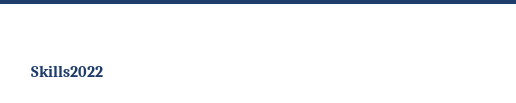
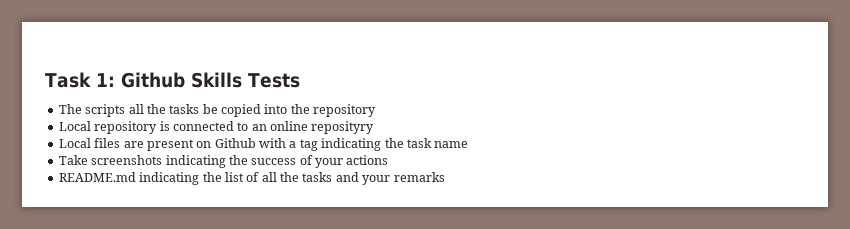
- Skills2022
+ Task 1: Github Skills Tests
+ The scripts all the tasks be copied into the repository
+ Local repository is connected to an online reposityry
+ Local files are present on Github with a tag indicating the task name
+ Take screenshots indicating the success of your actions
+ README.md indicating the list of all the tasks and your remarks

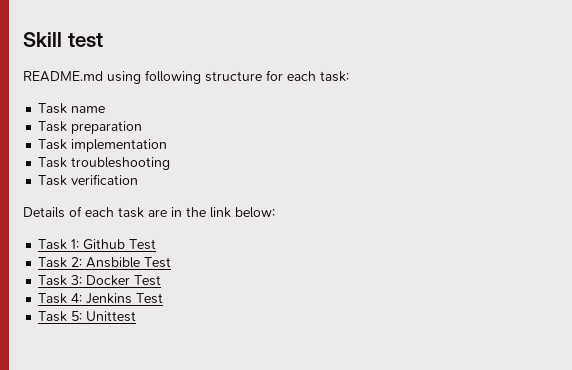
- Task 1: Github Skills Tests
- The scripts all the tasks be copied into the repository
- Local repository is connected to an online reposityry
- Local files are present on Github with a tag indicating the task name
- Take screenshots indicating the success of your actions
- README.md indicating the list of all the tasks and your remarks
+ Skill test
+ README.md using following structure for each task:
+ Task name
+ Task preparation
+ Task implementation
+ Task troubleshooting
+ Task verification
+ Details of each task are in the link below:
+ Task 1: Github Test
+ Task 2: Ansbible Test
+ Task 3: Docker Test
+ Task 4: Jenkins Test
+ Task 5: Unittest

